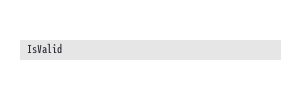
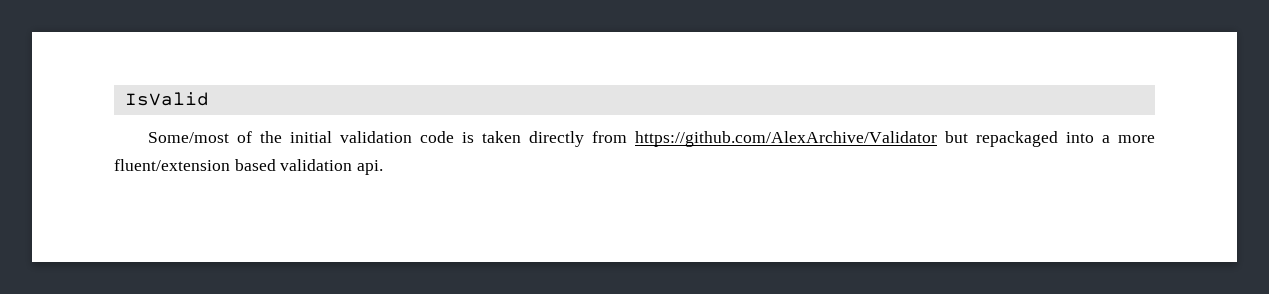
+ Some/most of the initial validation code is taken directly from https://github.com/AlexArchive/Validator but repackaged into a more fluent/extension based validation api.

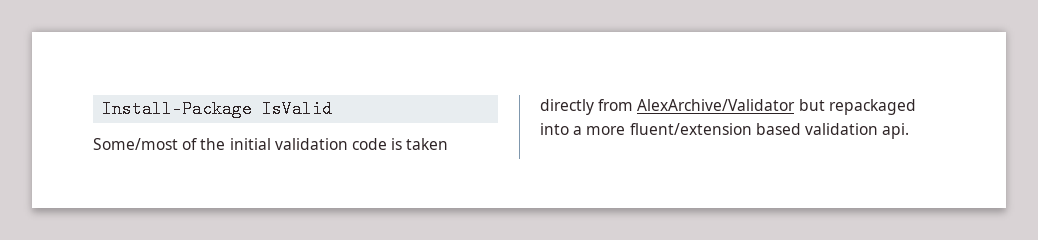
- IsValid
+ Install-Package IsValid
- Some/most of the initial validation code is taken directly from https://github.com/AlexArchive/Validator but repackaged into a more fluent/extension based validation api.
+ Some/most of the initial validation code is taken directly from AlexArchive/Validator but repackaged into a more fluent/extension based validation api.

